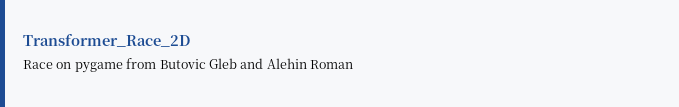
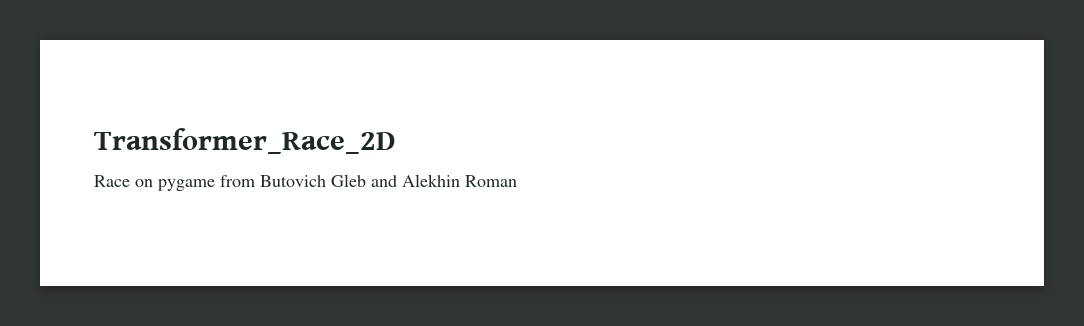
- Race on pygame from Butovic Gleb and Alehin Roman
+ Race on pygame from Butovich Gleb and Alekhin Roman

